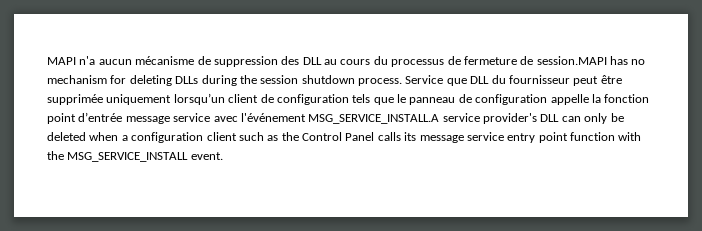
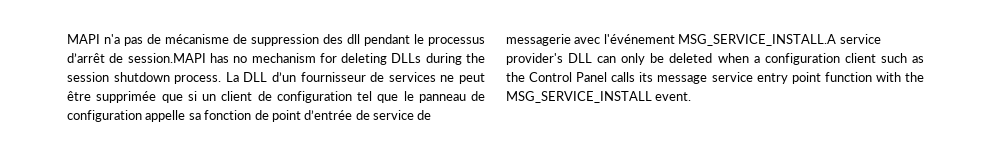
- MAPI n'a aucun mécanisme de suppression des DLL au cours du processus de fermeture de session.MAPI has no mechanism for deleting DLLs during the session shutdown process.
+ MAPI n'a pas de mécanisme de suppression des dll pendant le processus d’arrêt de session.MAPI has no mechanism for deleting DLLs during the session shutdown process.
- Service que DLL du fournisseur peut être supprimée uniquement lorsqu’un client de configuration tels que le panneau de configuration appelle la fonction point d’entrée message service avec l'événement MSG_SERVICE_INSTALL.A service provider's DLL can only be deleted when a configuration client such as the Control Panel calls its message service entry point function with the MSG_SERVICE_INSTALL event.
+ La DLL d’un fournisseur de services ne peut être supprimée que si un client de configuration tel que le panneau de configuration appelle sa fonction de point d’entrée de service de messagerie avec l'événement MSG_SERVICE_INSTALL.A service provider's DLL can only be deleted when a configuration client such as the Control Panel calls its message service entry point function with the MSG_SERVICE_INSTALL event.

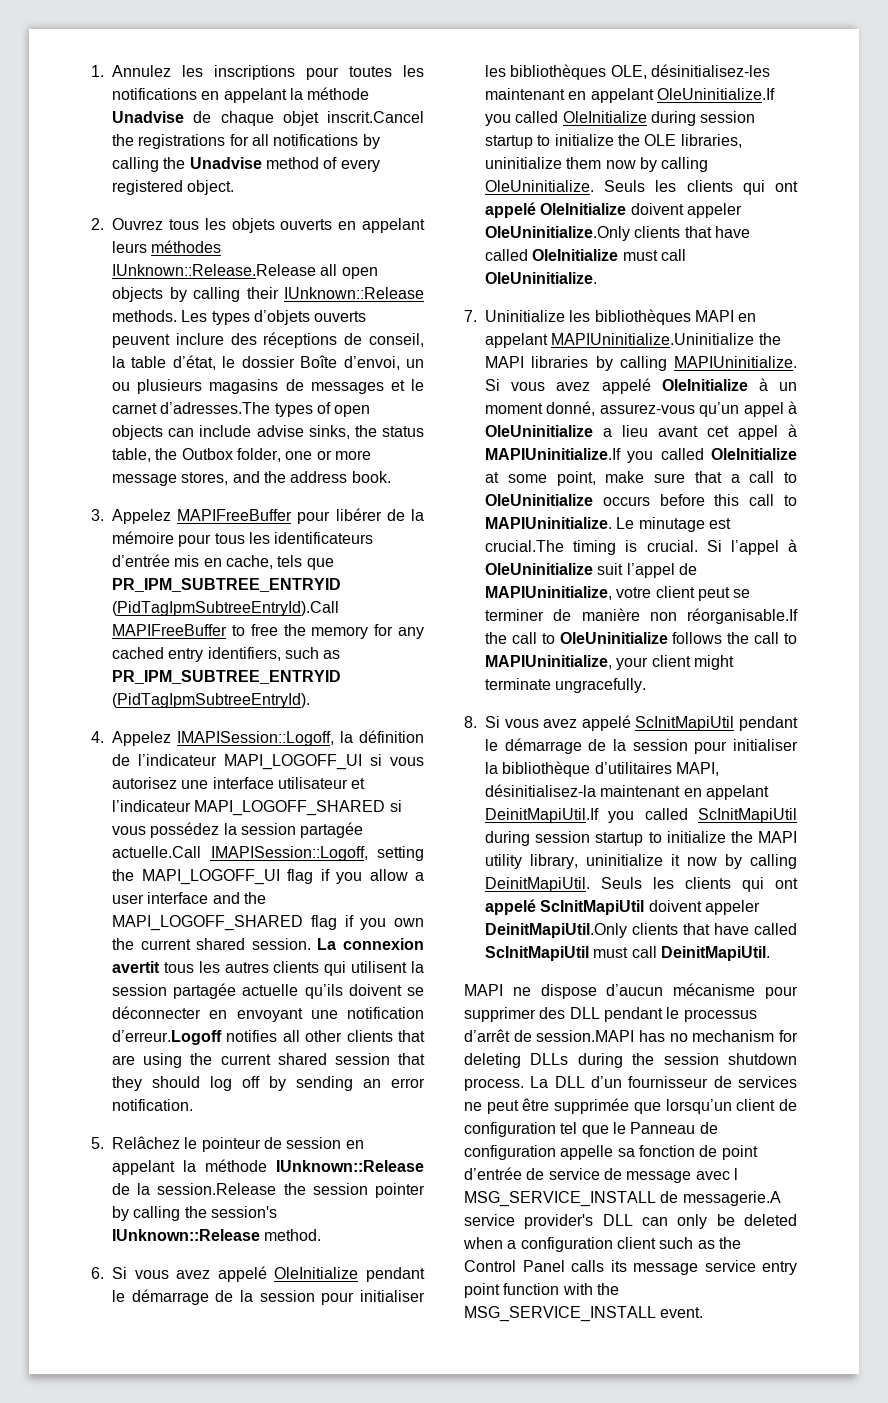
- MAPI n'a pas de mécanisme de suppression des dll pendant le processus d’arrêt de session.MAPI has no mechanism for deleting DLLs during the session shutdown process.
+ 1. Annulez les inscriptions pour toutes les notifications en appelant la méthode Unadvise de chaque objet inscrit.Cancel the registrations for all notifications by calling the Unadvise method of every registered object.
+ 2. Ouvrez tous les objets ouverts en appelant leurs méthodes IUnknown::Release.Release all open objects by calling their IUnknown::Release methods. Les types d’objets ouverts peuvent inclure des réceptions de conseil, la table d’état, le dossier Boîte d’envoi, un ou plusieurs magasins de messages et le carnet d’adresses.The types of open objects can include advise sinks, the status table, the Outbox folder, one or more message stores, and the address book.
+ 3. Appelez MAPIFreeBuffer pour libérer de la mémoire pour tous les identificateurs d’entrée mis en cache, tels que PR_IPM_SUBTREE_ENTRYID (PidTagIpmSubtreeEntryId).Call MAPIFreeBuffer to free the memory for any cached entry identifiers, such as PR_IPM_SUBTREE_ENTRYID (PidTagIpmSubtreeEntryId).
+ 4. Appelez IMAPISession::Logoff, la définition de l’indicateur MAPI_LOGOFF_UI si vous autorisez une interface utilisateur et l’indicateur MAPI_LOGOFF_SHARED si vous possédez la session partagée actuelle.Call IMAPISession::Logoff, setting the MAPI_LOGOFF_UI flag if you allow a user interface and the MAPI_LOGOFF_SHARED flag if you own the current shared session. La connexion avertit tous les autres clients qui utilisent la session partagée actuelle qu’ils doivent se déconnecter en envoyant une notification d’erreur.Logoff notifies all other clients that are using the current shared session that they should log off by sending an error notification.
+ 5. Relâchez le pointeur de session en appelant la méthode IUnknown::Release de la session.Release the session pointer by calling the session's IUnknown::Release method.
+ 6. Si vous avez appelé OleInitialize pendant le démarrage de la session pour initialiser les bibliothèques OLE, désinitialisez-les maintenant en appelant OleUninitialize.If you called OleInitialize during session startup to initialize the OLE libraries, uninitialize them now by calling OleUninitialize. Seuls les clients qui ont appelé OleInitialize doivent appeler OleUninitialize.Only clients that have called OleInitialize must call OleUninitialize.
+ 7. Uninitialize les bibliothèques MAPI en appelant MAPIUninitialize.Uninitialize the MAPI libraries by calling MAPIUninitialize. Si vous avez appelé OleInitialize à un moment donné, assurez-vous qu’un appel à OleUninitialize a lieu avant cet appel à MAPIUninitialize.If you called OleInitialize at some point, make sure that a call to OleUninitialize occurs before this call to MAPIUninitialize. Le minutage est crucial.The timing is crucial. Si l’appel à OleUninitialize suit l’appel de MAPIUninitialize, votre client peut se terminer de manière non réorganisable.If the call to OleUninitialize follows the call to MAPIUninitialize, your client might terminate ungracefully.
+ 8. Si vous avez appelé ScInitMapiUtil pendant le démarrage de la session pour initialiser la bibliothèque d’utilitaires MAPI, désinitialisez-la maintenant en appelant DeinitMapiUtil.If you called ScInitMapiUtil during session startup to initialize the MAPI utility library, uninitialize it now by calling DeinitMapiUtil. Seuls les clients qui ont appelé ScInitMapiUtil doivent appeler DeinitMapiUtil.Only clients that have called ScInitMapiUtil must call DeinitMapiUtil.
+ MAPI ne dispose d’aucun mécanisme pour supprimer des DLL pendant le processus d’arrêt de session.MAPI has no mechanism for deleting DLLs during the session shutdown process.
- La DLL d’un fournisseur de services ne peut être supprimée que si un client de configuration tel que le panneau de configuration appelle sa fonction de point d’entrée de service de messagerie avec l'événement MSG_SERVICE_INSTALL.A service provider's DLL can only be deleted when a configuration client such as the Control Panel calls its message service entry point function with the MSG_SERVICE_INSTALL event.
+ La DLL d’un fournisseur de services ne peut être supprimée que lorsqu’un client de configuration tel que le Panneau de configuration appelle sa fonction de point d’entrée de service de message avec l MSG_SERVICE_INSTALL de messagerie.A service provider's DLL can only be deleted when a configuration client such as the Control Panel calls its message service entry point function with the MSG_SERVICE_INSTALL event.

